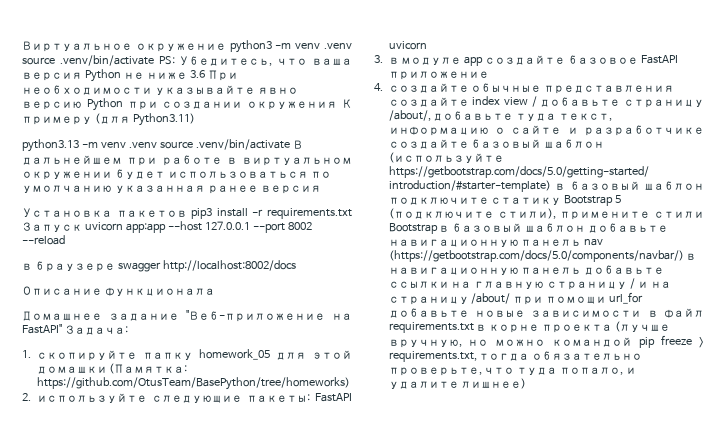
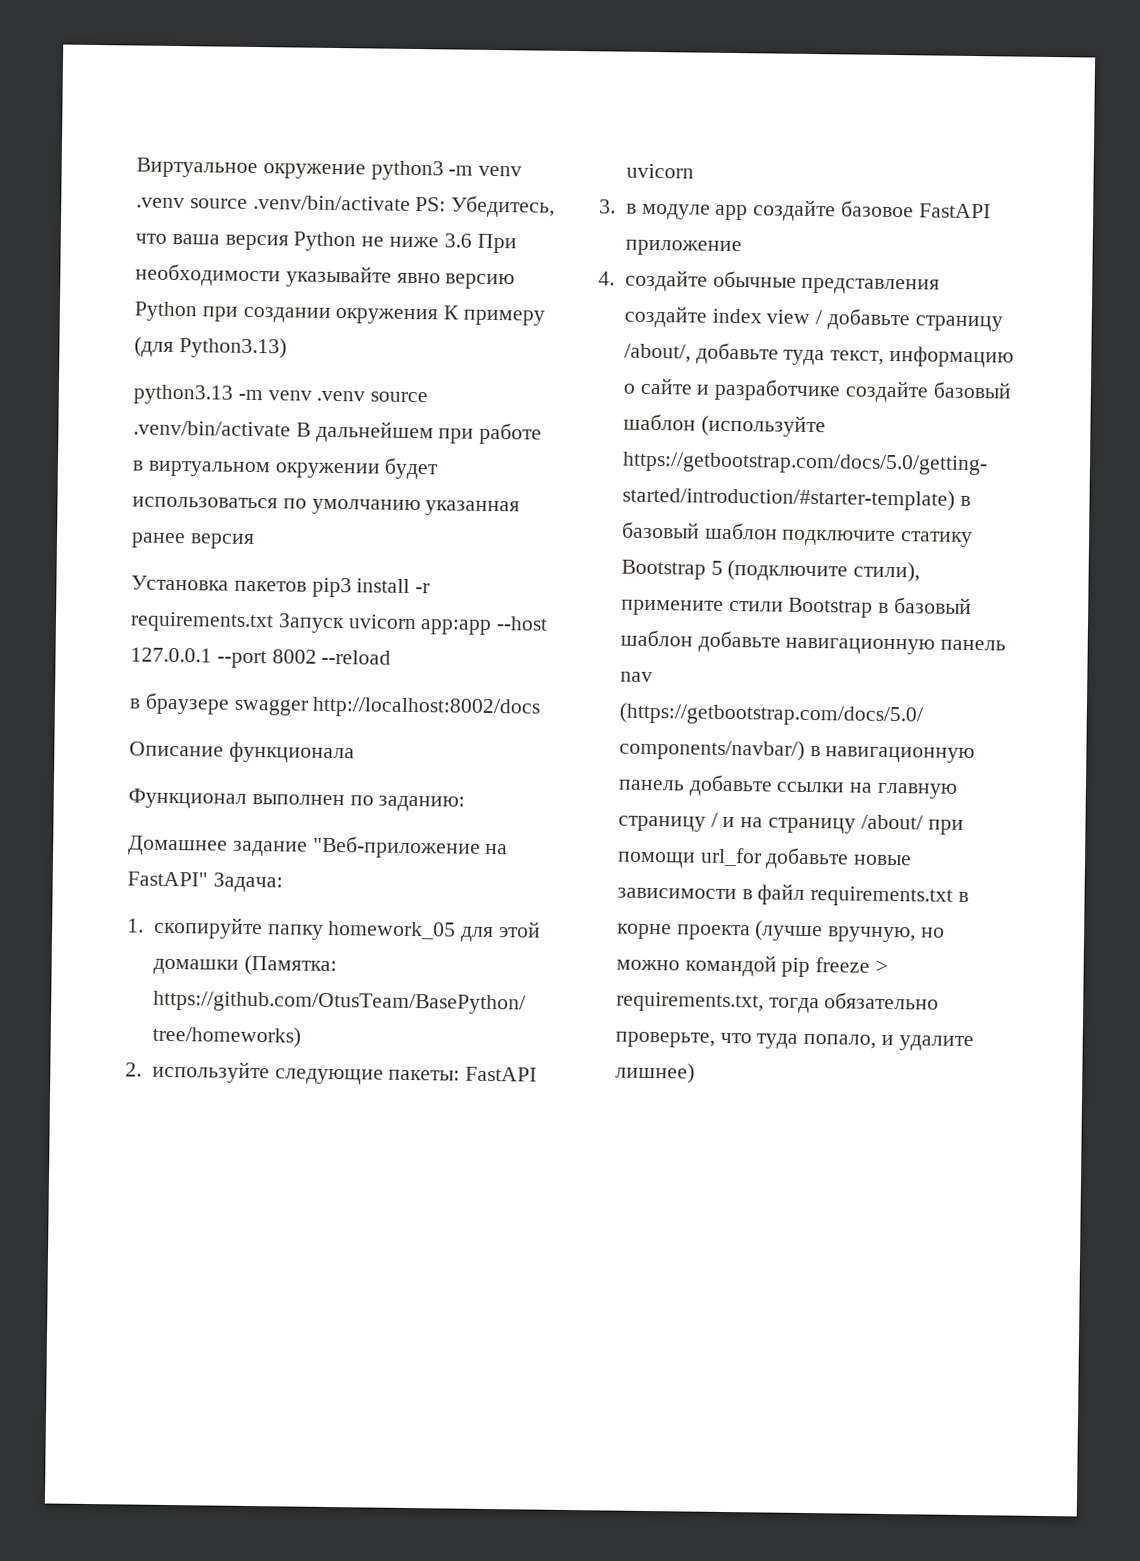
- Виртуальное окружение python3 -m venv .venv source .venv/bin/activate PS: Убедитесь, что ваша версия Python не ниже 3.6 При необходимости указывайте явно версию Python при создании окружения К примеру (для Python3.11)
+ Виртуальное окружение python3 -m venv .venv source .venv/bin/activate PS: Убедитесь, что ваша версия Python не ниже 3.6 При необходимости указывайте явно версию Python при создании окружения К примеру (для Python3.13)
+ Функционал выполнен по заданию:

